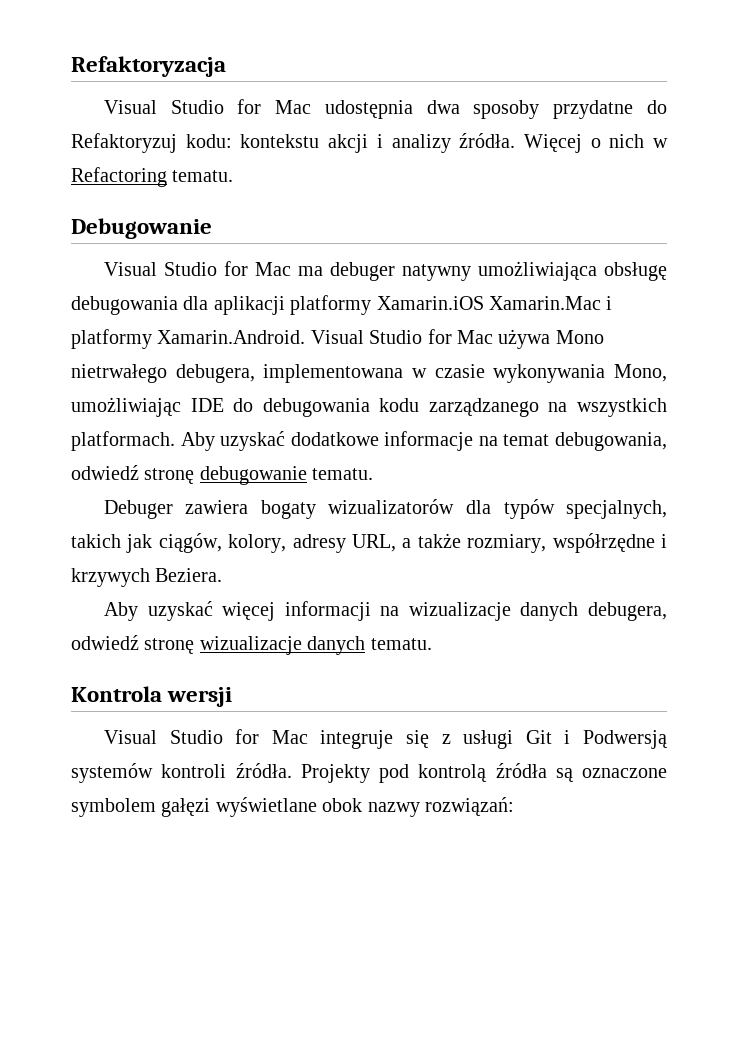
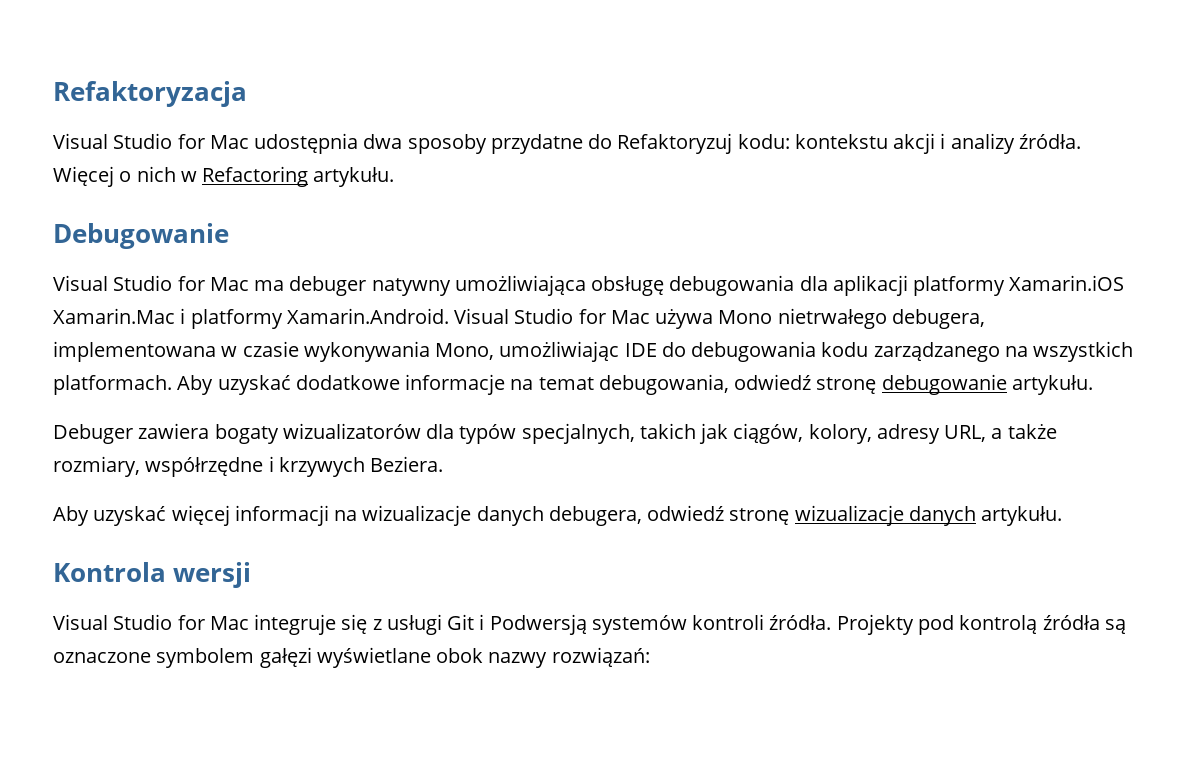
- Więcej o nich w Refactoring tematu.
+ Więcej o nich w Refactoring artykułu.
- Aby uzyskać dodatkowe informacje na temat debugowania, odwiedź stronę debugowanie tematu.
+ Aby uzyskać dodatkowe informacje na temat debugowania, odwiedź stronę debugowanie artykułu.
- Aby uzyskać więcej informacji na wizualizacje danych debugera, odwiedź stronę wizualizacje danych tematu.
+ Aby uzyskać więcej informacji na wizualizacje danych debugera, odwiedź stronę wizualizacje danych artykułu.

